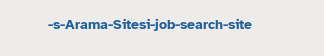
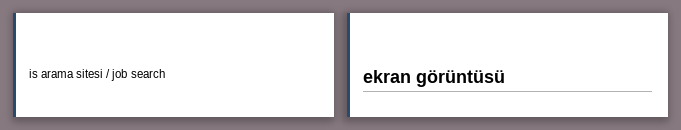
- -s-Arama-Sitesi-job-search-site
+ is arama sitesi / job search
+ ekran görüntüsü

